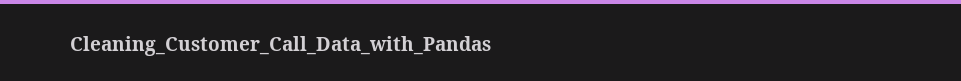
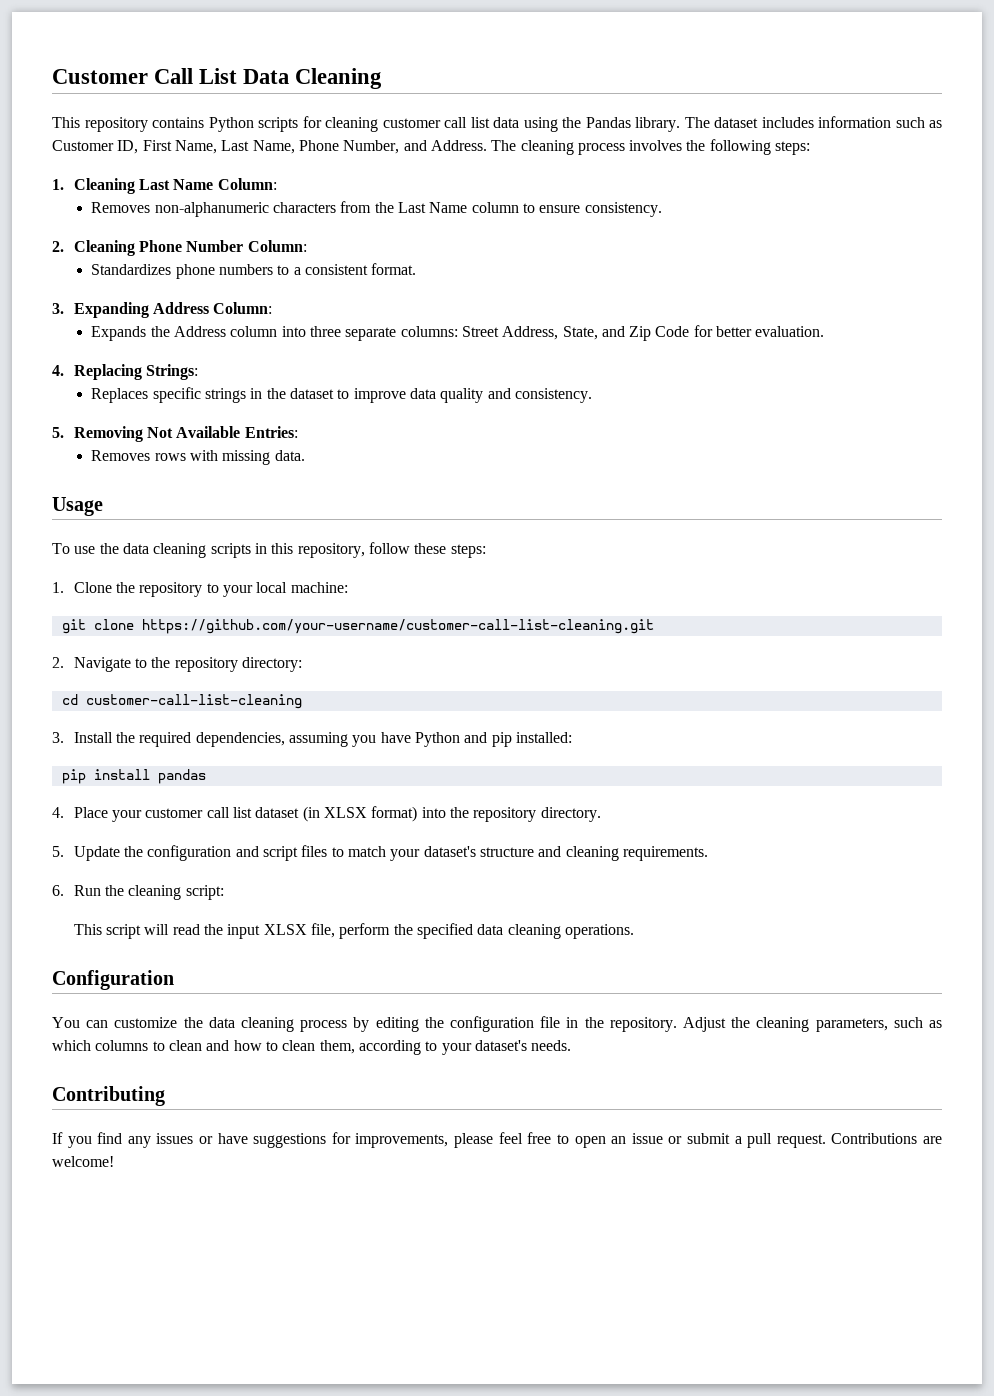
- Cleaning_Customer_Call_Data_with_Pandas
+ Customer Call List Data Cleaning
+ This repository contains Python scripts for cleaning customer call list data using the Pandas library. The dataset includes information such as Customer ID, First Name, Last Name, Phone Number, and Address. The cleaning process involves the following steps:
+ 1. Cleaning Last Name Column:
+ Removes non-alphanumeric characters from the Last Name column to ensure consistency.
+ 2. Cleaning Phone Number Column:
+ Standardizes phone numbers to a consistent format.
+ 3. Expanding Address Column:
+ Expands the Address column into three separate columns: Street Address, State, and Zip Code for better evaluation.
+ 4. Replacing Strings:
+ Replaces specific strings in the dataset to improve data quality and consistency.
+ 5. Removing Not Available Entries:
+ Removes rows with missing data.
+ Usage
+ To use the data cleaning scripts in this repository, follow these steps:
+ 1. Clone the repository to your local machine:
+ git clone https://github.com/your-username/customer-call-list-cleaning.git
+ 2. Navigate to the repository directory:
+ cd customer-call-list-cleaning
+ 3. Install the required dependencies, assuming you have Python and pip installed:
+ pip install pandas
+ 4. Place your customer call list dataset (in XLSX format) into the repository directory.
+ 5. Update the configuration and script files to match your dataset's structure and cleaning requirements.
+ 6. Run the cleaning script:
+ This script will read the input XLSX file, perform the specified data cleaning operations.
+ Configuration
+ You can customize the data cleaning process by editing the configuration file in the repository. Adjust the cleaning parameters, such as which columns to clean and how to clean them, according to your dataset's needs.
+ Contributing
+ If you find any issues or have suggestions for improvements, please feel free to open an issue or submit a pull request. Contributions are welcome!

